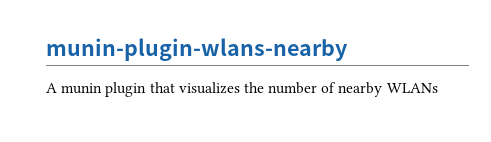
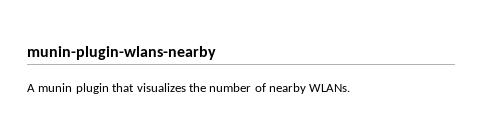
- A munin plugin that visualizes the number of nearby WLANs
+ A munin plugin that visualizes the number of nearby WLANs.

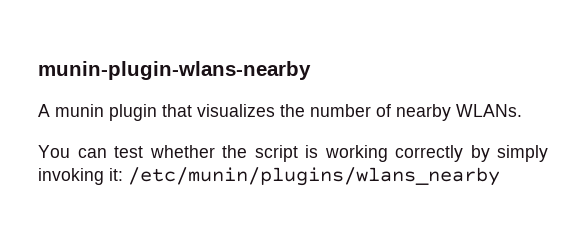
+ You can test whether the script is working correctly by simply invoking it: /etc/munin/plugins/wlans_nearby

